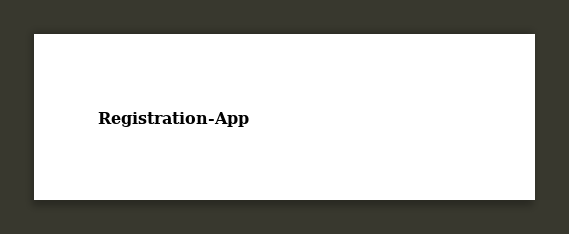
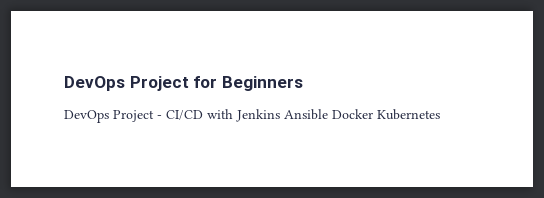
- Registration-App
+ DevOps Project for Beginners
+ DevOps Project - CI/CD with Jenkins Ansible Docker Kubernetes

